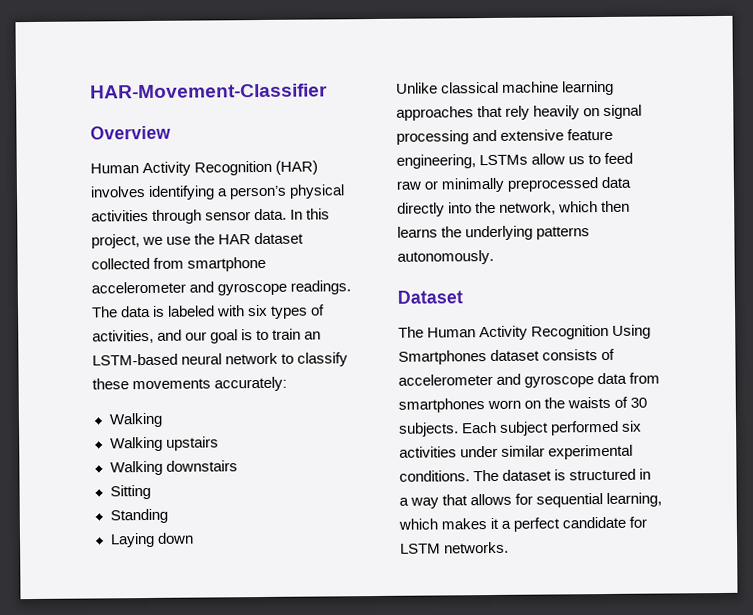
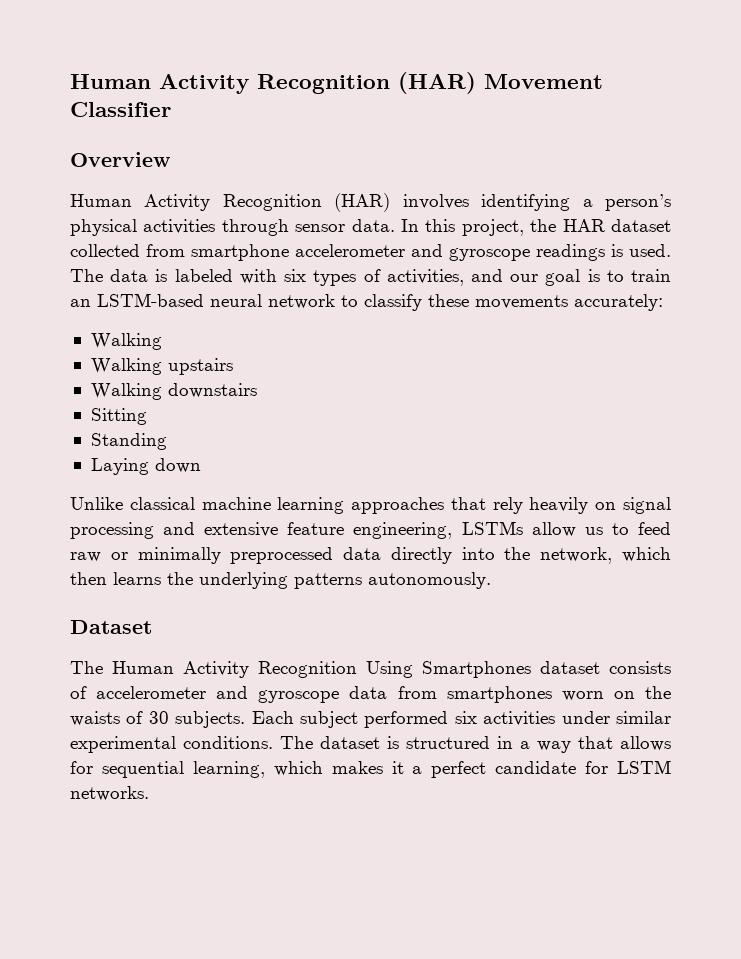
- HAR-Movement-Classifier
+ Human Activity Recognition (HAR) Movement Classifier
- In this project, we use the HAR dataset collected from smartphone accelerometer and gyroscope readings.
+ In this project, the HAR dataset collected from smartphone accelerometer and gyroscope readings is used.

